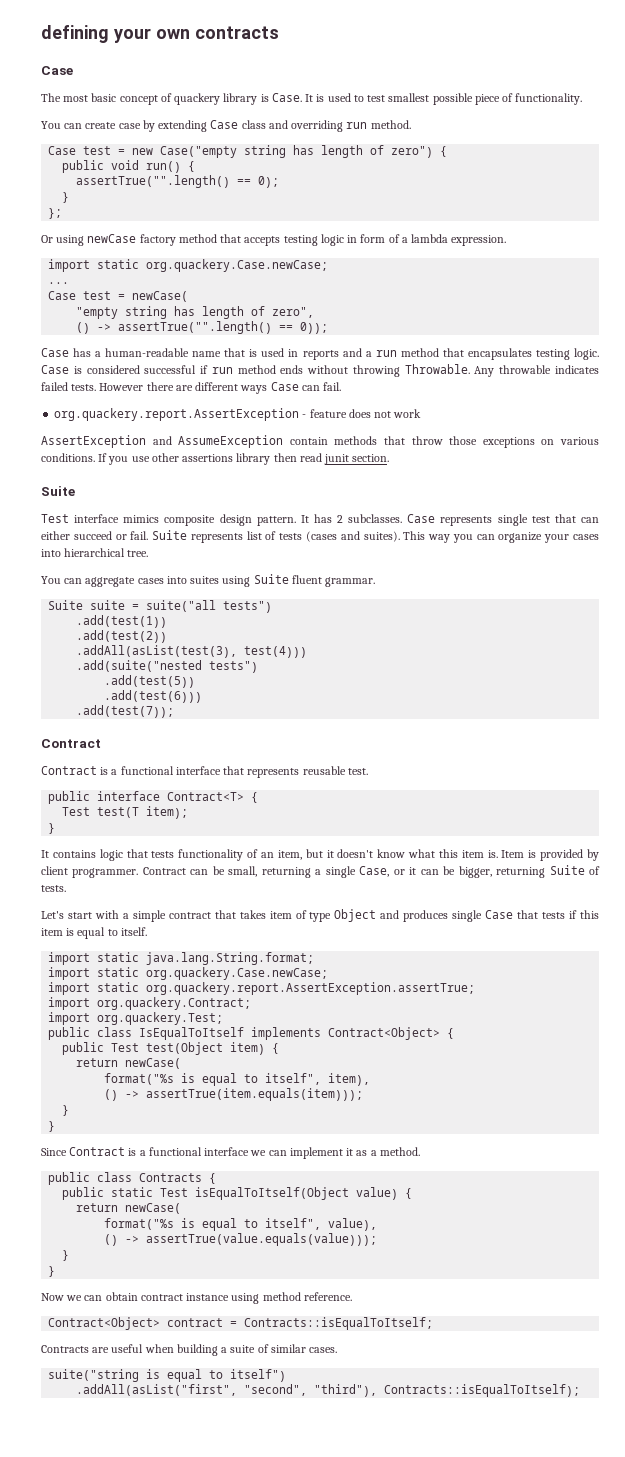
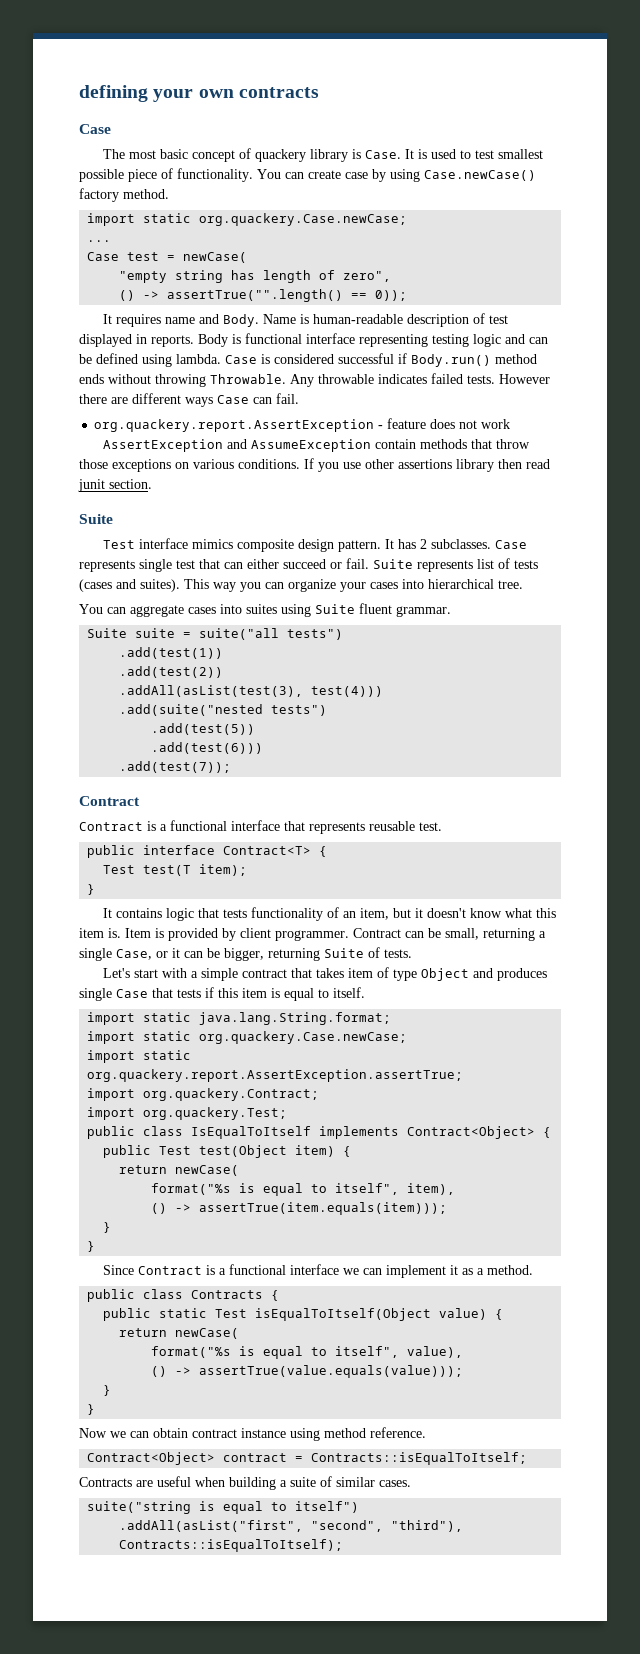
- It is used to test smallest possible piece of functionality.
- You can create case by extending Case class and overriding run method.
- Case test = new Case("empty string has length of zero") {
- public void run() {
- assertTrue("".length() == 0);
- }
- };
- Or using newCase factory method that accepts testing logic in form of a lambda expression.
+ It is used to test smallest possible piece of functionality. You can create case by using Case.newCase() factory method.
- Case has a human-readable name that is used in reports and a run method that encapsulates testing logic.
+ It requires name and Body. Name is human-readable description of test displayed in reports. Body is functional interface representing testing logic and can be defined using lambda.
- Case is considered successful if run method ends without throwing Throwable.
+ Case is considered successful if Body.run() method ends without throwing Throwable.

